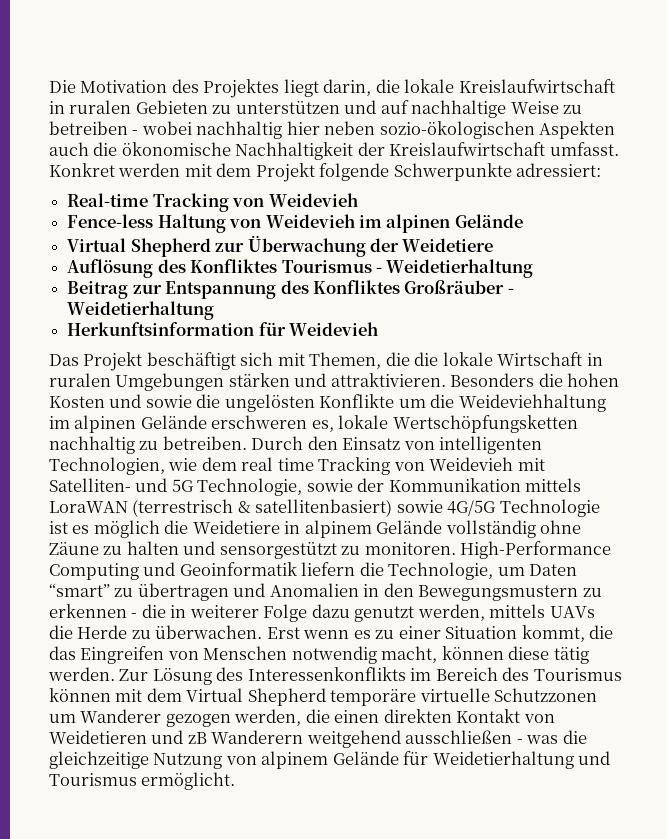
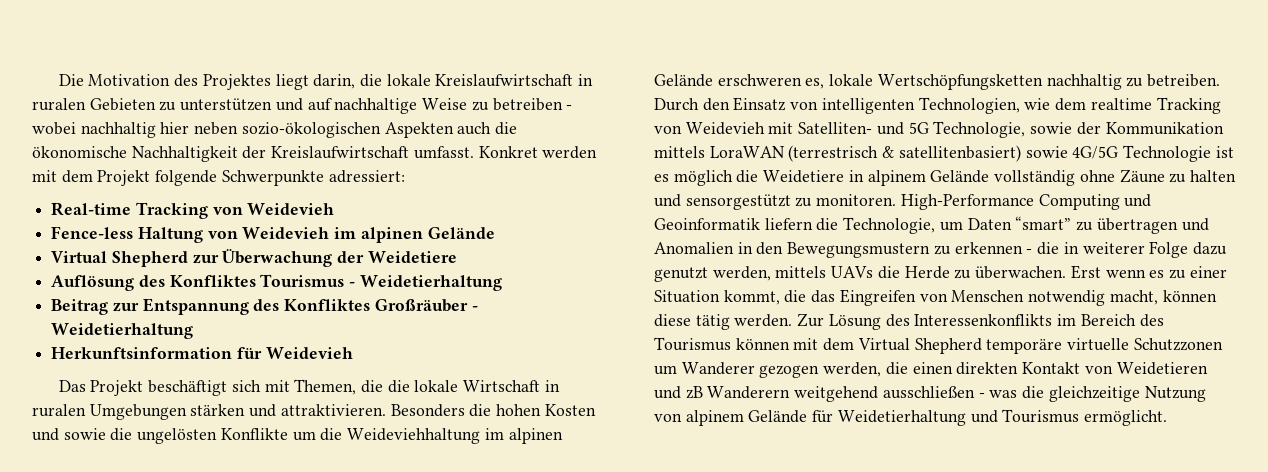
- Durch den Einsatz von intelligenten Technologien, wie dem real time Tracking von Weidevieh mit Satelliten- und 5G Technologie, sowie der Kommunikation mittels LoraWAN (terrestrisch & satellitenbasiert) sowie 4G/5G Technologie ist es möglich die Weidetiere in alpinem Gelände vollständig ohne Zäune zu halten und sensorgestützt zu monitoren.
+ Durch den Einsatz von intelligenten Technologien, wie dem realtime Tracking von Weidevieh mit Satelliten- und 5G Technologie, sowie der Kommunikation mittels LoraWAN (terrestrisch & satellitenbasiert) sowie 4G/5G Technologie ist es möglich die Weidetiere in alpinem Gelände vollständig ohne Zäune zu halten und sensorgestützt zu monitoren.

